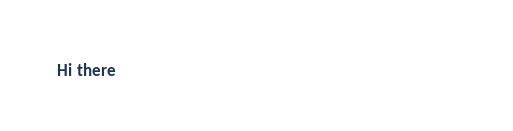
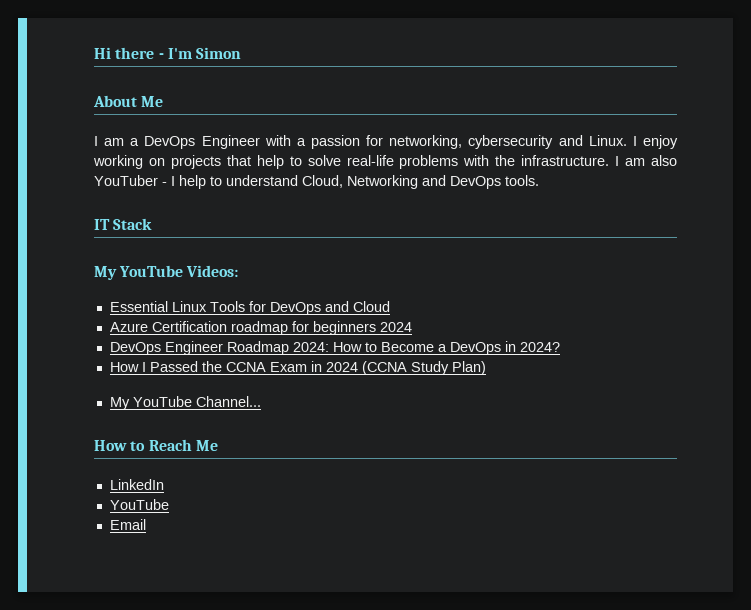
- Hi there
+ Hi there - I'm Simon
+ About Me
+ I am a DevOps Engineer with a passion for networking, cybersecurity and Linux. I enjoy working on projects that help to solve real-life problems with the infrastructure. I am also YouTuber - I help to understand Cloud, Networking and DevOps tools.
+ IT Stack
+ My YouTube Videos:
+ Essential Linux Tools for DevOps and Cloud
+ Azure Certification roadmap for beginners 2024
+ DevOps Engineer Roadmap 2024: How to Become a DevOps in 2024?
+ How I Passed the CCNA Exam in 2024 (CCNA Study Plan)
+ My YouTube Channel...
+ How to Reach Me
+ LinkedIn
+ YouTube
+ Email

